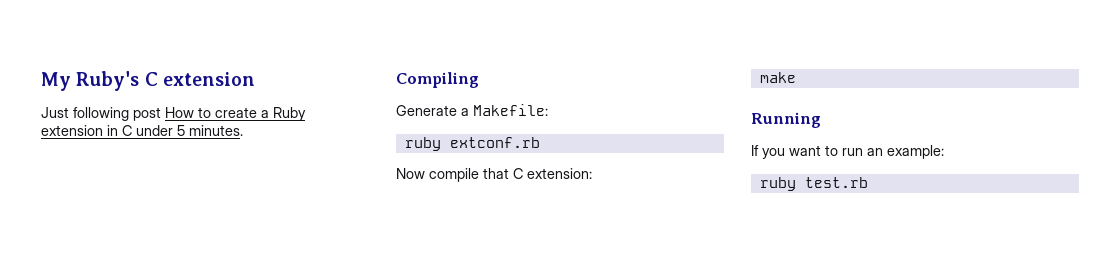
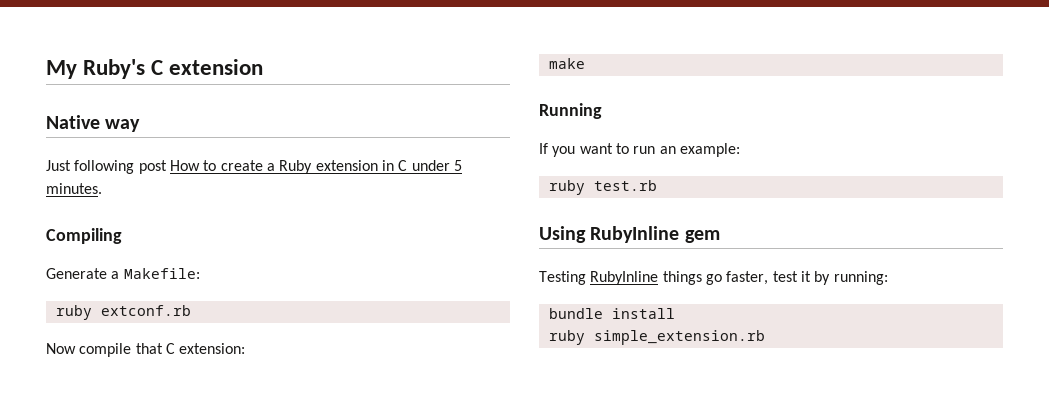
+ Native way
+ Using RubyInline gem
+ Testing RubyInline things go faster, test it by running:
+ bundle install
+ ruby simple_extension.rb

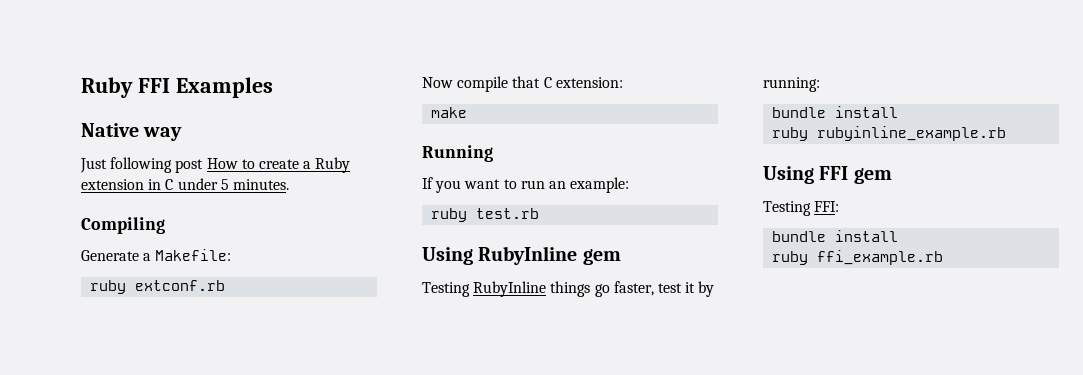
- My Ruby's C extension
+ Ruby FFI Examples
- ruby simple_extension.rb
+ ruby rubyinline_example.rb
+ Using FFI gem
+ Testing FFI:
+ bundle install
+ ruby ffi_example.rb

